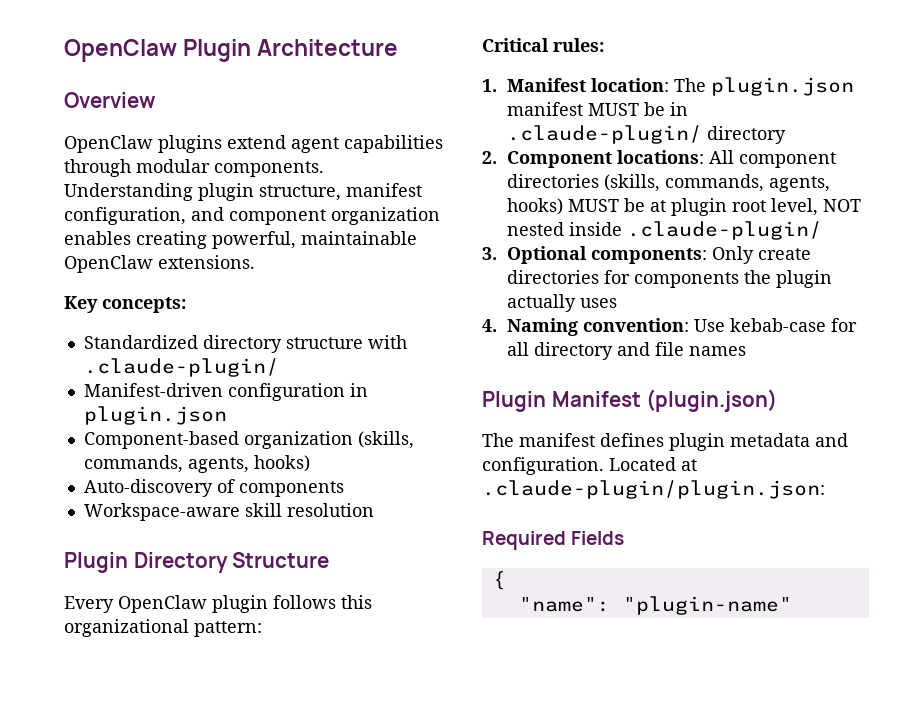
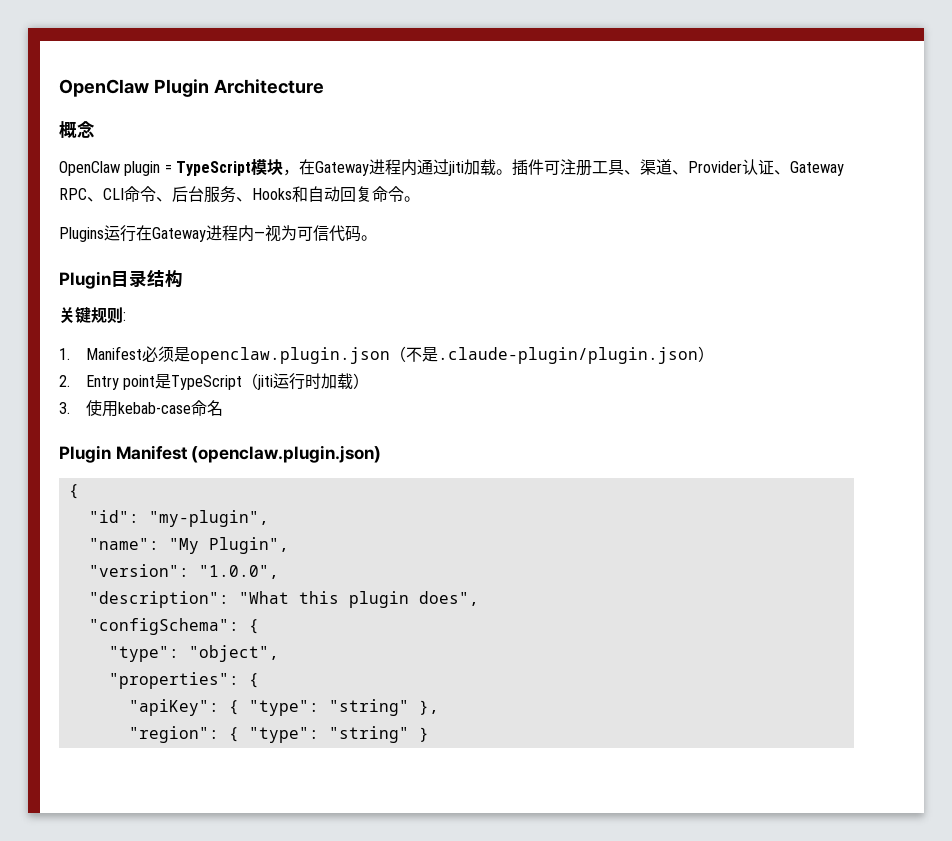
- Overview
- OpenClaw plugins extend agent capabilities through modular components. Understanding plugin structure, manifest configuration, and component organization enables creating powerful, maintainable OpenClaw extensions.
- Key concepts:
- Standardized directory structure with .claude-plugin/
- Manifest-driven configuration in plugin.json
- Component-based organization (skills, commands, agents, hooks)
- Auto-discovery of components
- Workspace-aware skill resolution
- Plugin Directory Structure
- Every OpenClaw plugin follows this organizational pattern:
- Critical rules:
- 1. Manifest location: The plugin.json manifest MUST be in .claude-plugin/ directory
- 2. Component locations: All component directories (skills, commands, agents, hooks) MUST be at plugin root level, NOT nested inside .claude-plugin/
- 3. Optional components: Only create directories for components the plugin actually uses
- 4. Naming convention: Use kebab-case for all directory and file names
- Plugin Manifest (plugin.json)
- The manifest defines plugin metadata and configuration. Located at .claude-plugin/plugin.json:
- Required Fields
+ 概念
+ OpenClaw plugin = TypeScript模块，在Gateway进程内通过jiti加载。插件可注册工具、渠道、Provider认证、Gateway RPC、CLI命令、后台服务、Hooks和自动回复命令。
+ Plugins运行在Gateway进程内—视为可信代码。
+ Plugin目录结构
+ 关键规则:
+ 1. Manifest必须是openclaw.plugin.json（不是.claude-plugin/plugin.json）
+ 2. Entry point是TypeScript（jiti运行时加载）
+ 3.使用kebab-case命名
+ Plugin Manifest (openclaw.plugin.json)
  {
+ "id": "my-plugin",
- "name": "plugin-name"
+ "name": "My Plugin",
+ "version": "1.0.0",
+ "description": "What this plugin does",
+ "configSchema": {
+ "type": "object",
+ "properties": {
+ "apiKey": { "type": "string" },
+ "region": { "type": "string" }

